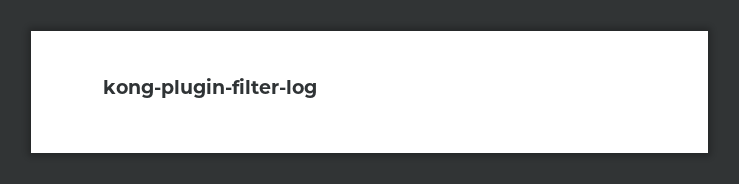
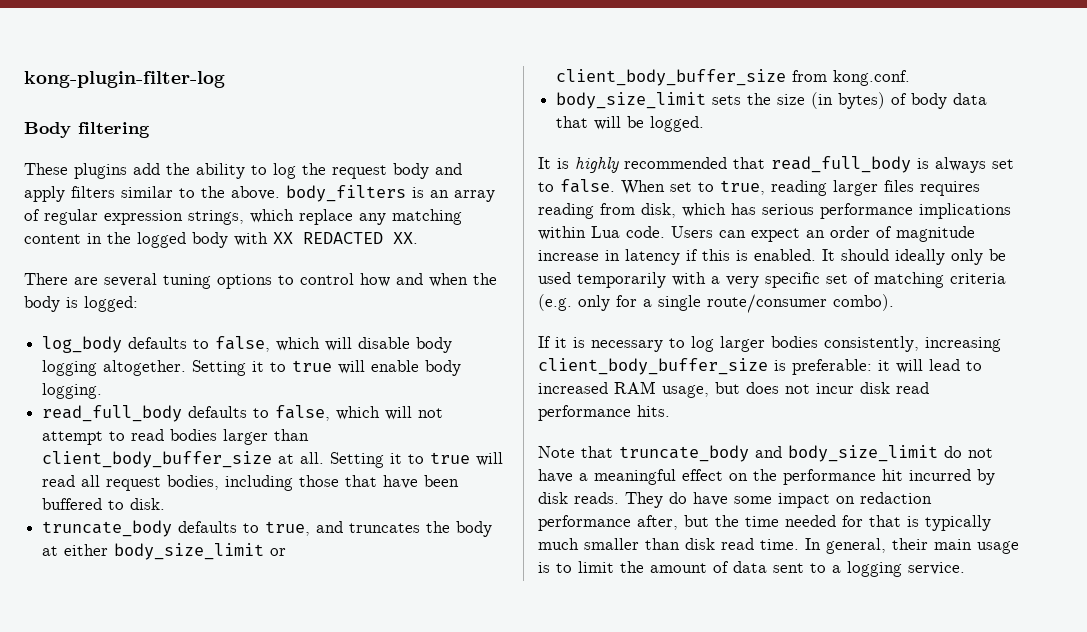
+ Body filtering
+ These plugins add the ability to log the request body and apply filters similar to the above. body_filters is an array of regular expression strings, which replace any matching content in the logged body with XX REDACTED XX.
+ There are several tuning options to control how and when the body is logged:
+ log_body defaults to false, which will disable body logging altogether. Setting it to true will enable body logging.
+ read_full_body defaults to false, which will not attempt to read bodies larger than client_body_buffer_size at all. Setting it to true will read all request bodies, including those that have been buffered to disk.
+ truncate_body defaults to true, and truncates the body at either body_size_limit or client_body_buffer_size from kong.conf.
+ body_size_limit sets the size (in bytes) of body data that will be logged.
+ It is highly recommended that read_full_body is always set to false. When set to true, reading larger files requires reading from disk, which has serious performance implications within Lua code. Users can expect an order of magnitude increase in latency if this is enabled. It should ideally only be used temporarily with a very specific set of matching criteria (e.g. only for a single route/consumer combo).
+ If it is necessary to log larger bodies consistently, increasing client_body_buffer_size is preferable: it will lead to increased RAM usage, but does not incur disk read performance hits.
+ Note that truncate_body and body_size_limit do not have a meaningful effect on the performance hit incurred by disk reads. They do have some impact on redaction performance after, but the time needed for that is typically much smaller than disk read time. In general, their main usage is to limit the amount of data sent to a logging service.

